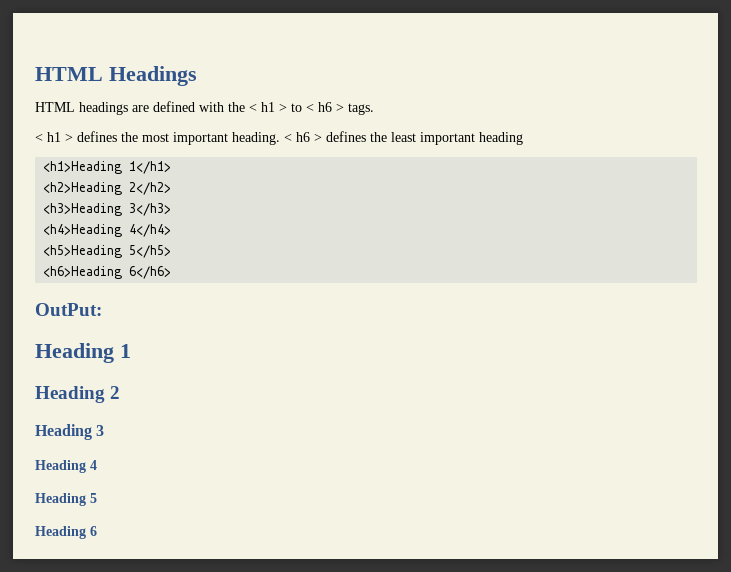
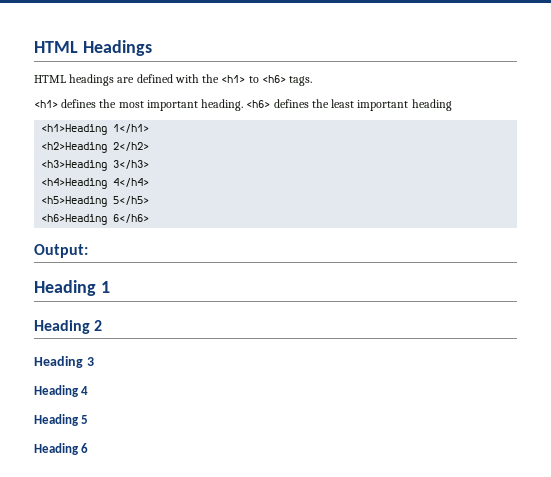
- HTML headings are defined with the < h1 > to < h6 > tags.
- < h1 > defines the most important heading.
+ HTML headings are defined with the <h1> to <h6> tags.
+ <h1> defines the most important heading.
- < h6 > defines the least important heading
+ <h6> defines the least important heading
- OutPut:
+ Output:

